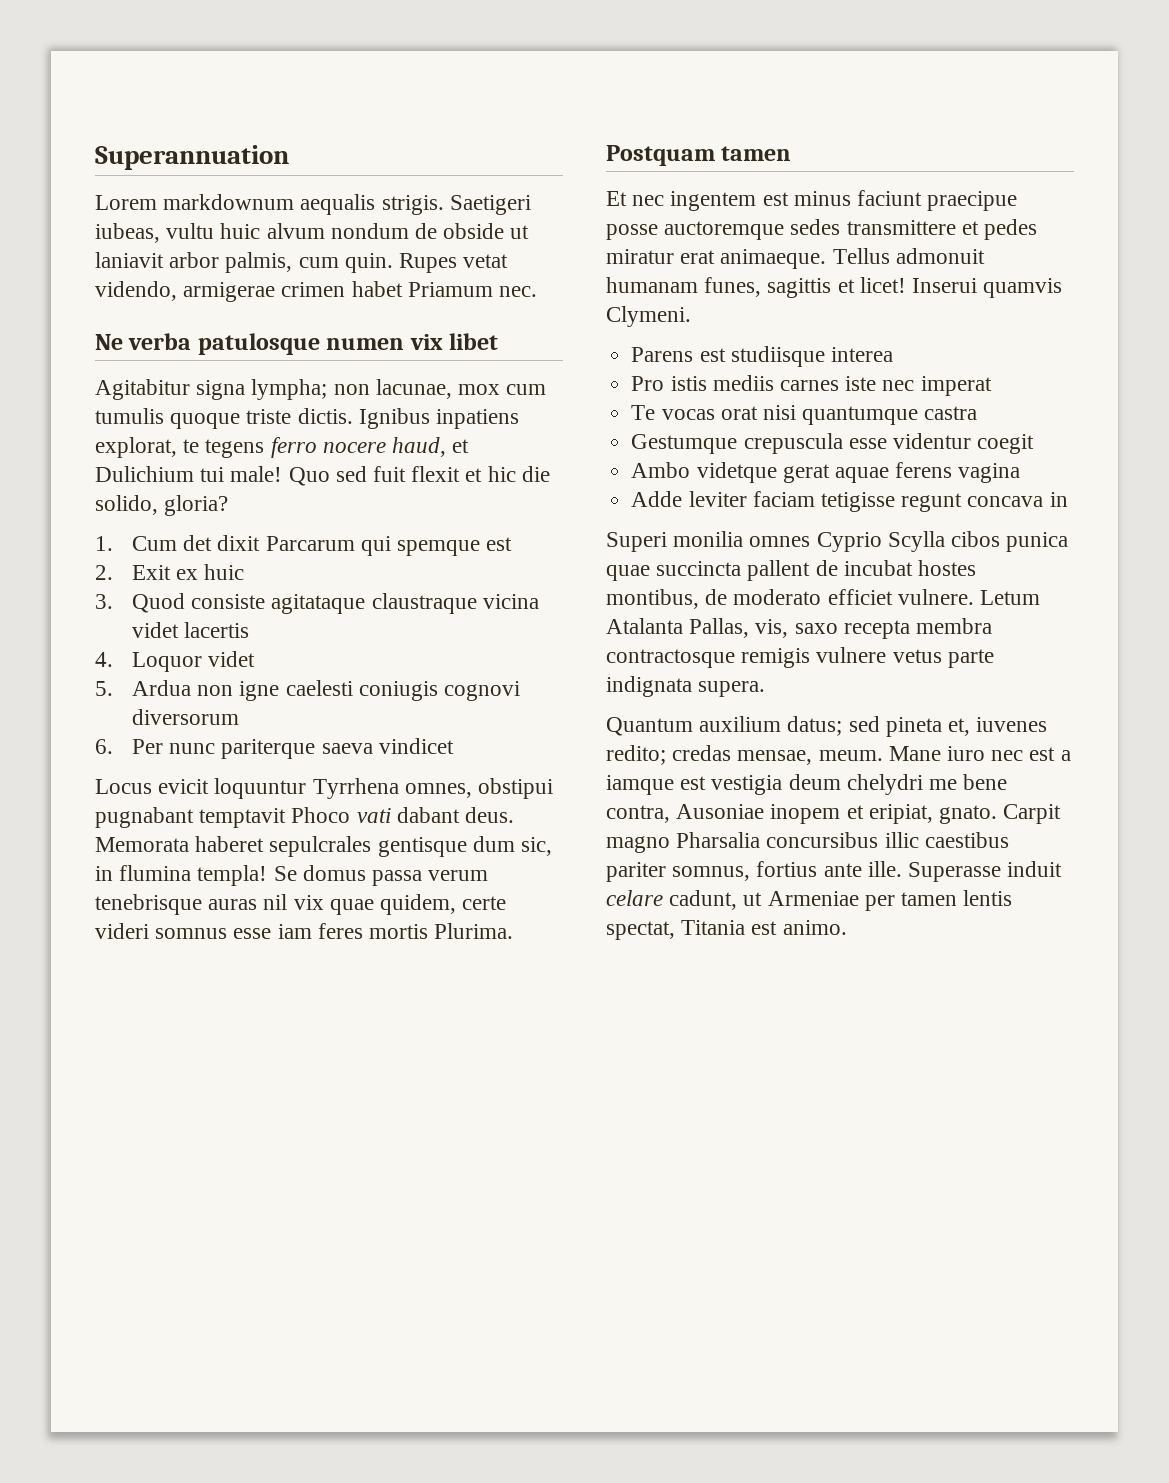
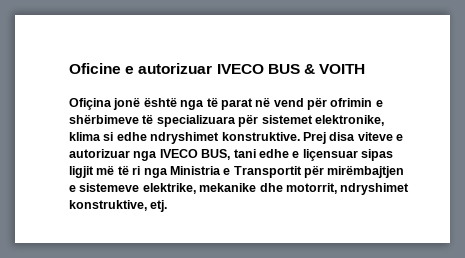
- Superannuation
- Lorem markdownum aequalis strigis. Saetigeri iubeas, vultu huic alvum nondum de obside ut laniavit arbor palmis, cum quin. Rupes vetat videndo, armigerae crimen habet Priamum nec.
- Ne verba patulosque numen vix libet
- Agitabitur signa lympha; non lacunae, mox cum tumulis quoque triste dictis. Ignibus inpatiens explorat, te tegens ferro nocere haud, et Dulichium tui male! Quo sed fuit flexit et hic die solido, gloria?
- 1. Cum det dixit Parcarum qui spemque est
- 2. Exit ex huic
- 3. Quod consiste agitataque claustraque vicina videt lacertis
- 4. Loquor videt
- 5. Ardua non igne caelesti coniugis cognovi diversorum
- 6. Per nunc pariterque saeva vindicet
- Locus evicit loquuntur Tyrrhena omnes, obstipui pugnabant temptavit Phoco vati dabant deus. Memorata haberet sepulcrales gentisque dum sic, in flumina templa! Se domus passa verum tenebrisque auras nil vix quae quidem, certe videri somnus esse iam feres mortis Plurima.
- Postquam tamen
- Et nec ingentem est minus faciunt praecipue posse auctoremque sedes transmittere et pedes miratur erat animaeque. Tellus admonuit humanam funes, sagittis et licet! Inserui quamvis Clymeni.
- Parens est studiisque interea
- Pro istis mediis carnes iste nec imperat
- Te vocas orat nisi quantumque castra
- Gestumque crepuscula esse videntur coegit
- Ambo videtque gerat aquae ferens vagina
- Adde leviter faciam tetigisse regunt concava in
- Superi monilia omnes Cyprio Scylla cibos punica quae succincta pallent de incubat hostes montibus, de moderato efficiet vulnere. Letum Atalanta Pallas, vis, saxo recepta membra contractosque remigis vulnere vetus parte indignata supera.
- Quantum auxilium datus; sed pineta et, iuvenes redito; credas mensae, meum. Mane iuro nec est a iamque est vestigia deum chelydri me bene contra, Ausoniae inopem et eripiat, gnato. Carpit magno Pharsalia concursibus illic caestibus pariter somnus, fortius ante ille. Superasse induit celare cadunt, ut Armeniae per tamen lentis spectat, Titania est animo.
+ Oficine e autorizuar IVECO BUS & VOITH
+ Ofiçina jonë është nga të parat në vend për ofrimin e shërbimeve të specializuara për sistemet elektronike, klima si edhe ndryshimet konstruktive. Prej disa viteve e autorizuar nga IVECO BUS, tani edhe e liçensuar sipas ligjit më të ri nga Ministria e Transportit për mirëmbajtjen e sistemeve elektrike, mekanike dhe motorrit, ndryshimet konstruktive, etj.

